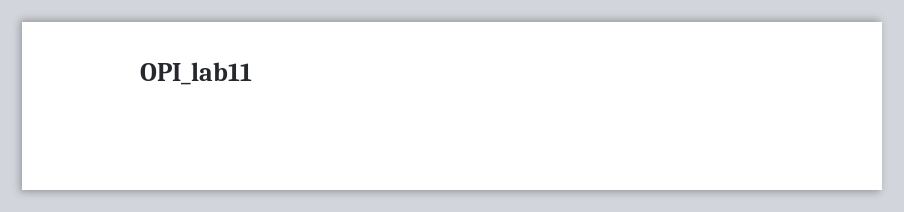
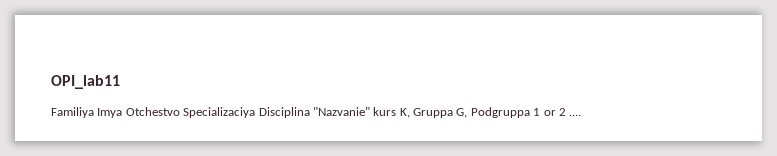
+ Familiya Imya Otchestvo Specializaciya Disciplina "Nazvanie" kurs K, Gruppa G, Podgruppa 1 or 2 ....

